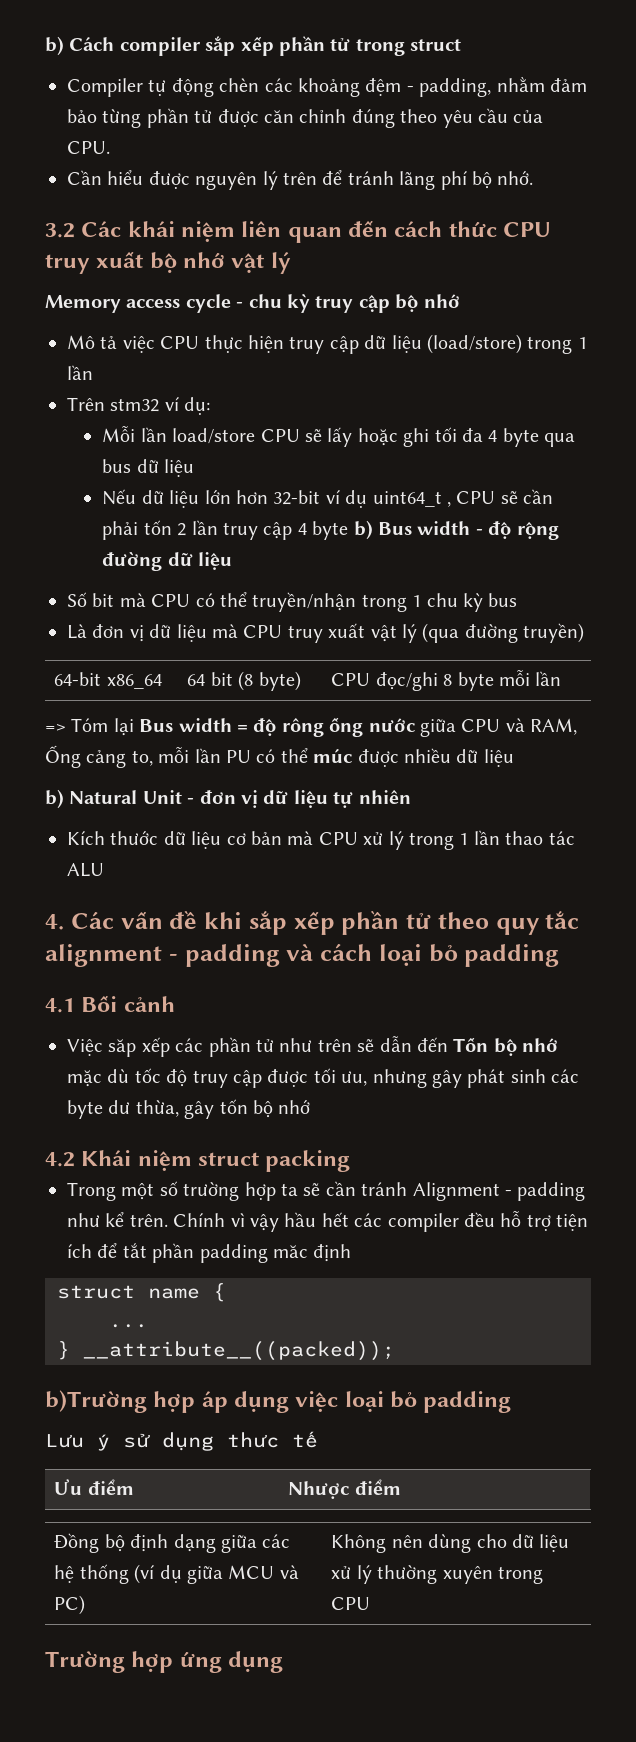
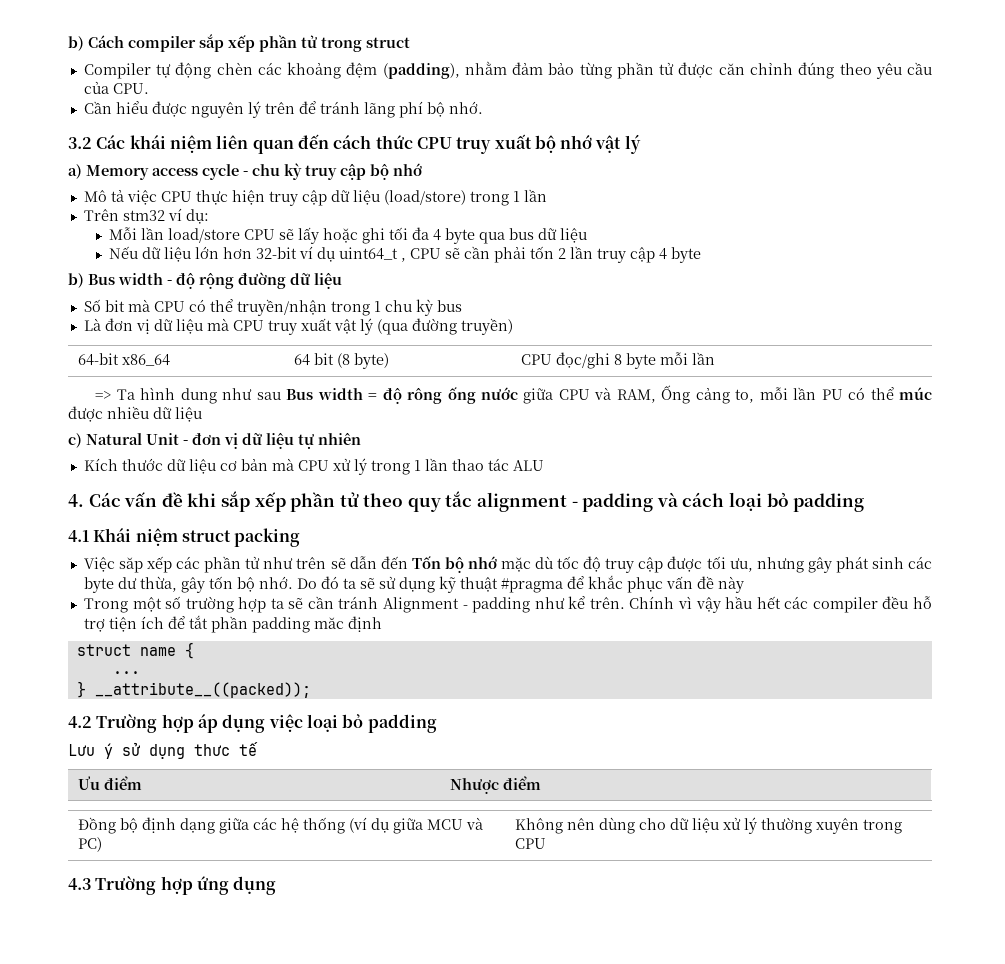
- Compiler tự động chèn các khoảng đệm - padding, nhằm đảm bảo từng phần tử được căn chỉnh đúng theo yêu cầu của CPU.
+ Compiler tự động chèn các khoảng đệm (padding), nhằm đảm bảo từng phần tử được căn chỉnh đúng theo yêu cầu của CPU.
- Memory access cycle - chu kỳ truy cập bộ nhớ
+ a) Memory access cycle - chu kỳ truy cập bộ nhớ
- Nếu dữ liệu lớn hơn 32-bit ví dụ uint64_t , CPU sẽ cần phải tốn 2 lần truy cập 4 byte b) Bus width - độ rộng đường dữ liệu
+ Nếu dữ liệu lớn hơn 32-bit ví dụ uint64_t , CPU sẽ cần phải tốn 2 lần truy cập 4 byte
+ b) Bus width - độ rộng đường dữ liệu
- => Tóm lại Bus width = độ rông ống nước giữa CPU và RAM, Ống cảng to, mỗi lần PU có thể múc được nhiều dữ liệu
+ => Ta hình dung như sau Bus width = độ rông ống nước giữa CPU và RAM, Ống cảng to, mỗi lần PU có thể múc được nhiều dữ liệu
- b) Natural Unit - đơn vị dữ liệu tự nhiên
+ c) Natural Unit - đơn vị dữ liệu tự nhiên
- 4.1 Bối cảnh
+ 4.1 Khái niệm struct packing
- Việc săp xếp các phần tử như trên sẽ dẫn đến Tốn bộ nhớ mặc dù tốc độ truy cập được tối ưu, nhưng gây phát sinh các byte dư thừa, gây tốn bộ nhớ
- 4.2 Khái niệm struct packing
+ Việc săp xếp các phần tử như trên sẽ dẫn đến Tốn bộ nhớ mặc dù tốc độ truy cập được tối ưu, nhưng gây phát sinh các byte dư thừa, gây tốn bộ nhớ. Do đó ta sẽ sử dụng kỹ thuật #pragma để khắc phục vấn đề này
- b)Trường hợp áp dụng việc loại bỏ padding
+ 4.2 Trường hợp áp dụng việc loại bỏ padding
- Trường hợp ứng dụng
+ 4.3 Trường hợp ứng dụng

